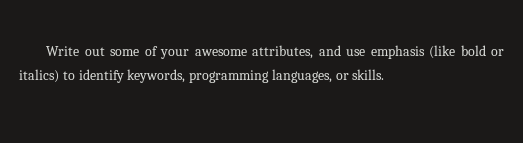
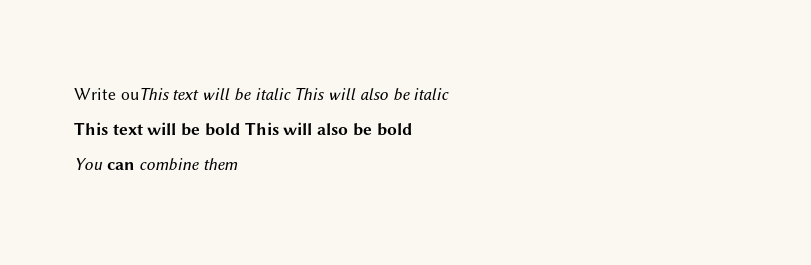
- Write out some of your awesome attributes, and use emphasis (like bold or italics) to identify keywords, programming languages, or skills.
+ Write ouThis text will be italic This will also be italic
+ This text will be bold This will also be bold
+ You can combine them

